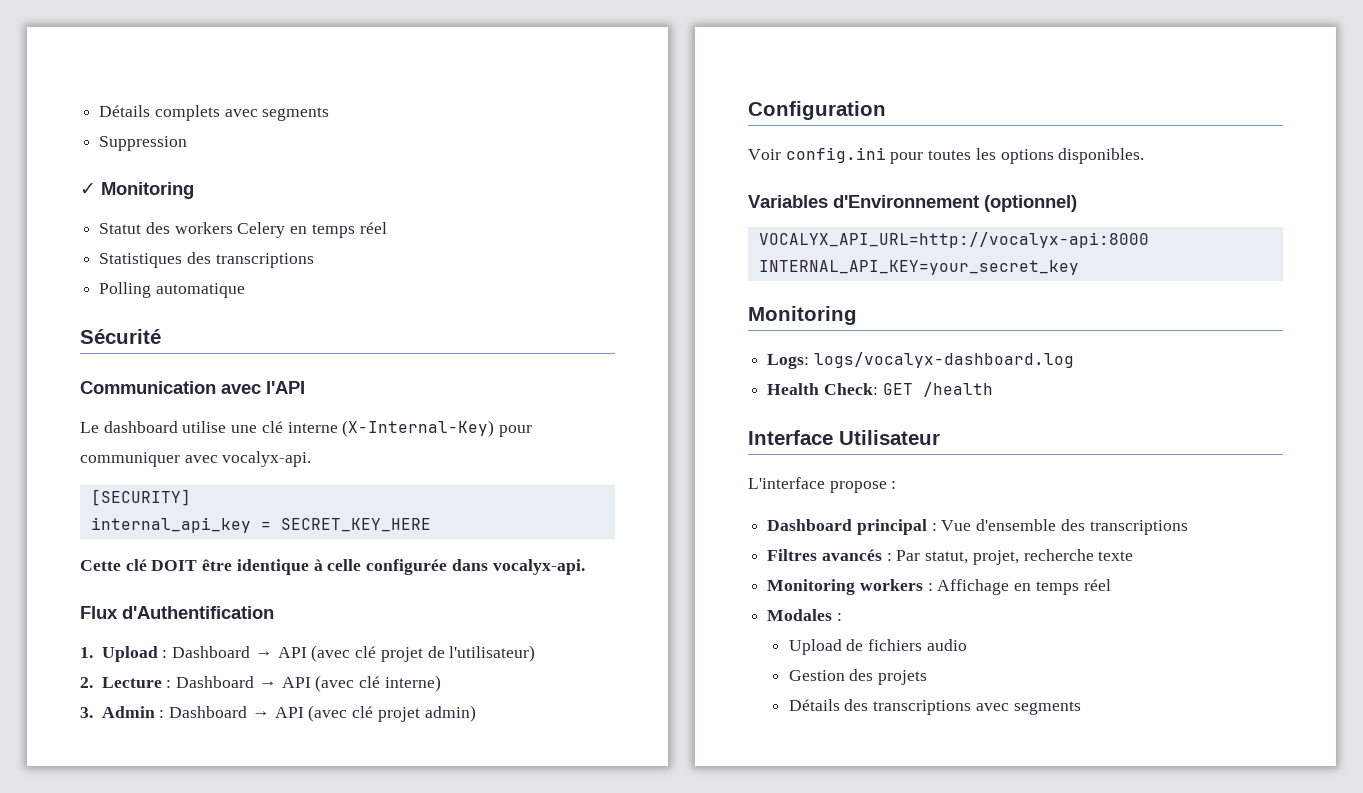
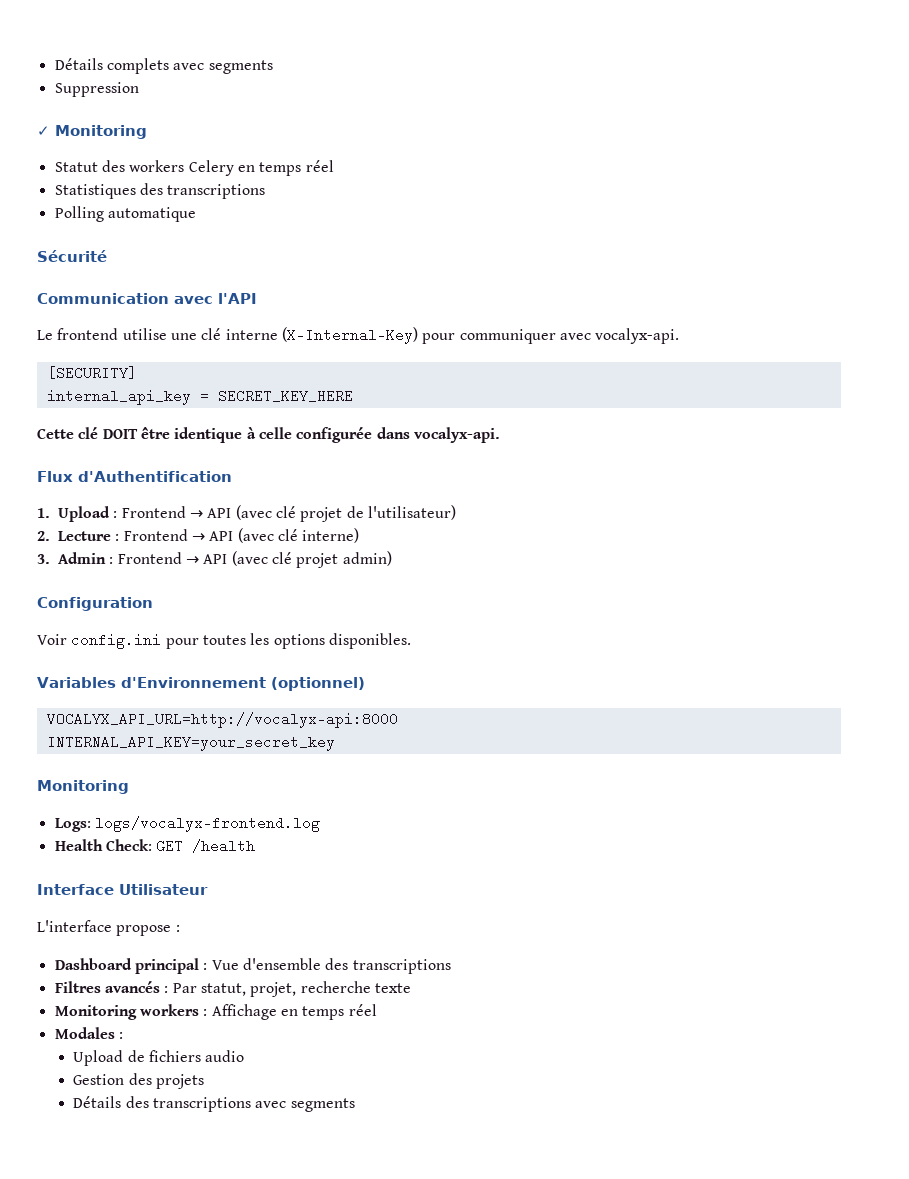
- Le dashboard utilise une clé interne (X-Internal-Key) pour communiquer avec vocalyx-api.
+ Le frontend utilise une clé interne (X-Internal-Key) pour communiquer avec vocalyx-api.
- 1. Upload : Dashboard → API (avec clé projet de l'utilisateur)
+ 1. Upload : Frontend → API (avec clé projet de l'utilisateur)
- 2. Lecture : Dashboard → API (avec clé interne)
+ 2. Lecture : Frontend → API (avec clé interne)
- 3. Admin : Dashboard → API (avec clé projet admin)
+ 3. Admin : Frontend → API (avec clé projet admin)
- Logs: logs/vocalyx-dashboard.log
+ Logs: logs/vocalyx-frontend.log

